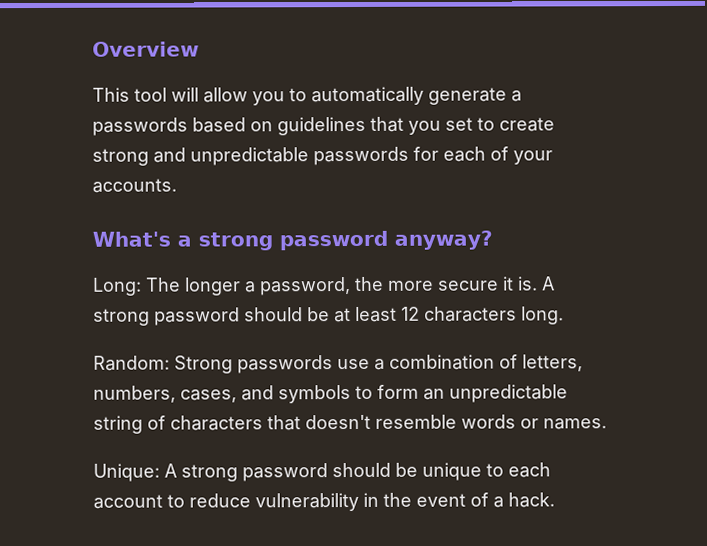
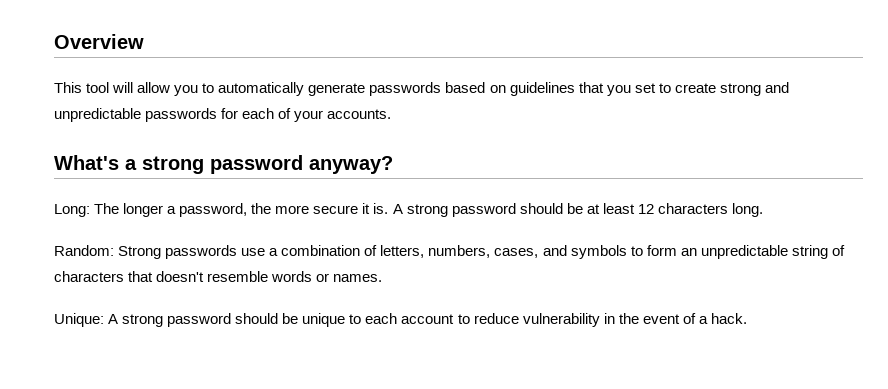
- This tool will allow you to automatically generate a passwords based on guidelines that you set to create strong and unpredictable passwords for each of your accounts.
+ This tool will allow you to automatically generate passwords based on guidelines that you set to create strong and unpredictable passwords for each of your accounts.

